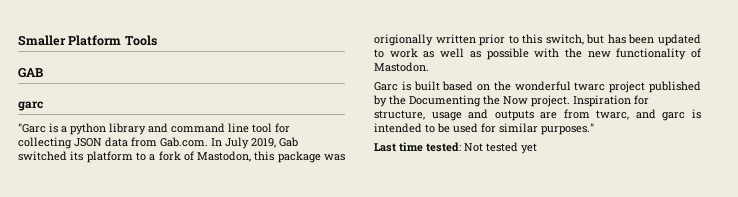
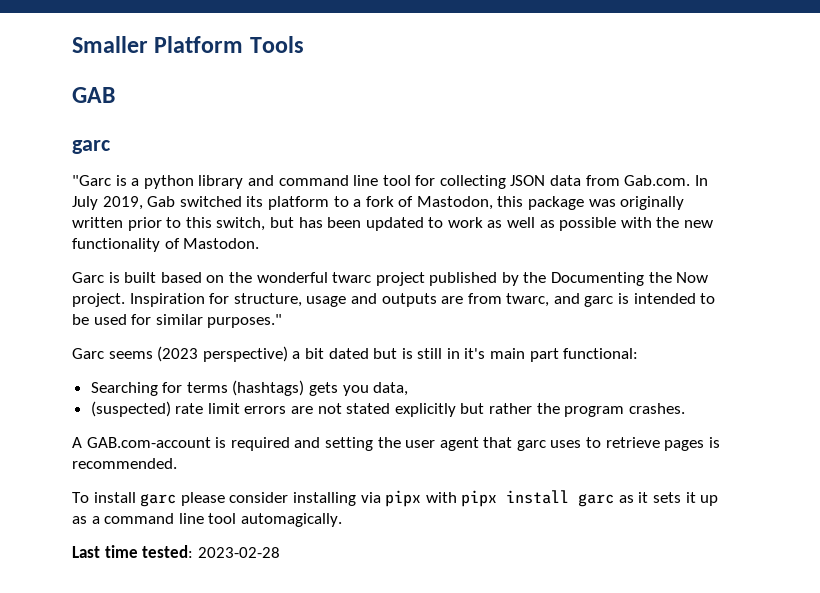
- "Garc is a python library and command line tool for collecting JSON data from Gab.com. In July 2019, Gab switched its platform to a fork of Mastodon, this package was origionally written prior to this switch, but has been updated to work as well as possible with the new functionality of Mastodon.
+ "Garc is a python library and command line tool for collecting JSON data from Gab.com. In July 2019, Gab switched its platform to a fork of Mastodon, this package was originally written prior to this switch, but has been updated to work as well as possible with the new functionality of Mastodon.
+ Garc seems (2023 perspective) a bit dated but is still in it's main part functional:
+ Searching for terms (hashtags) gets you data,
+ (suspected) rate limit errors are not stated explicitly but rather the program crashes.
+ A GAB.com-account is required and setting the user agent that garc uses to retrieve pages is recommended.
+ To install garc please consider installing via pipx with pipx install garc as it sets it up as a command line tool automagically.
- Last time tested: Not tested yet
+ Last time tested: 2023-02-28

